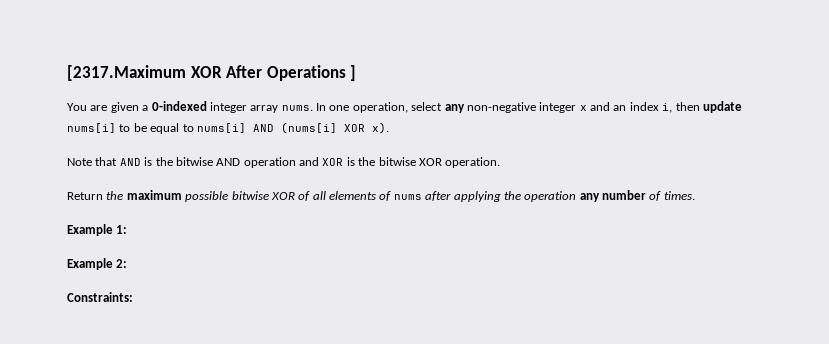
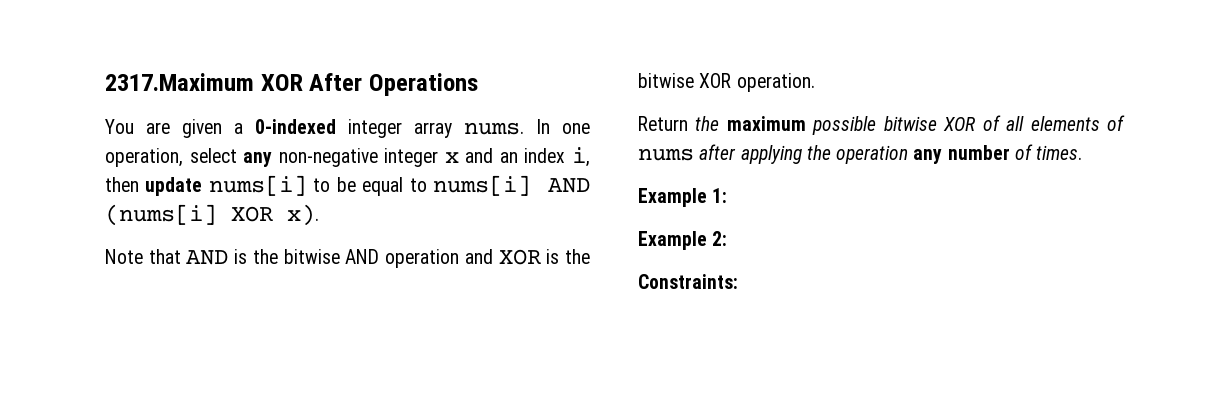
- [2317.Maximum XOR After Operations ]
+ 2317.Maximum XOR After Operations

